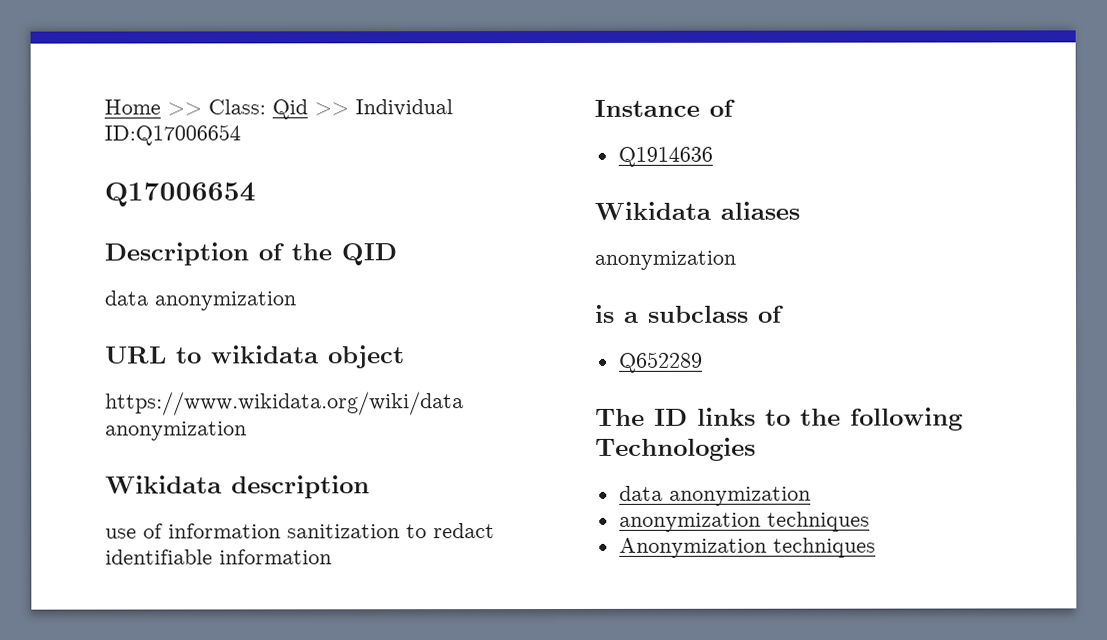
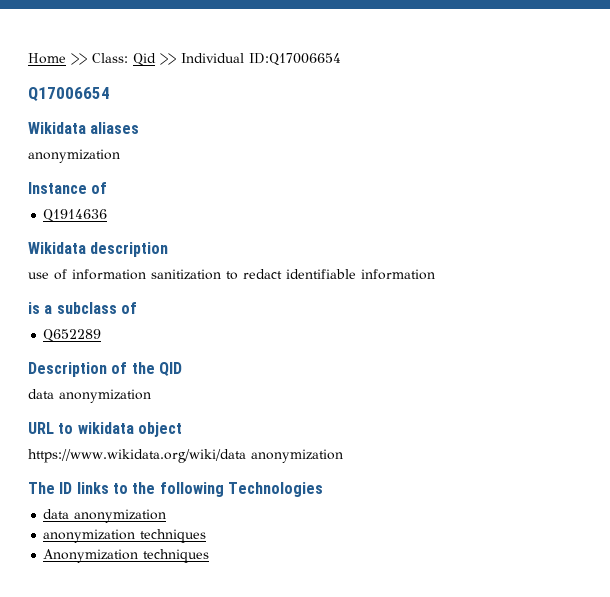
+ Wikidata aliases
+ anonymization
+ Instance of
+ Q1914636
+ Wikidata description
+ use of information sanitization to redact identifiable information
+ is a subclass of
+ Q652289
- Wikidata description
- use of information sanitization to redact identifiable information
- Instance of
- Q1914636
- Wikidata aliases
- anonymization
- is a subclass of
- Q652289

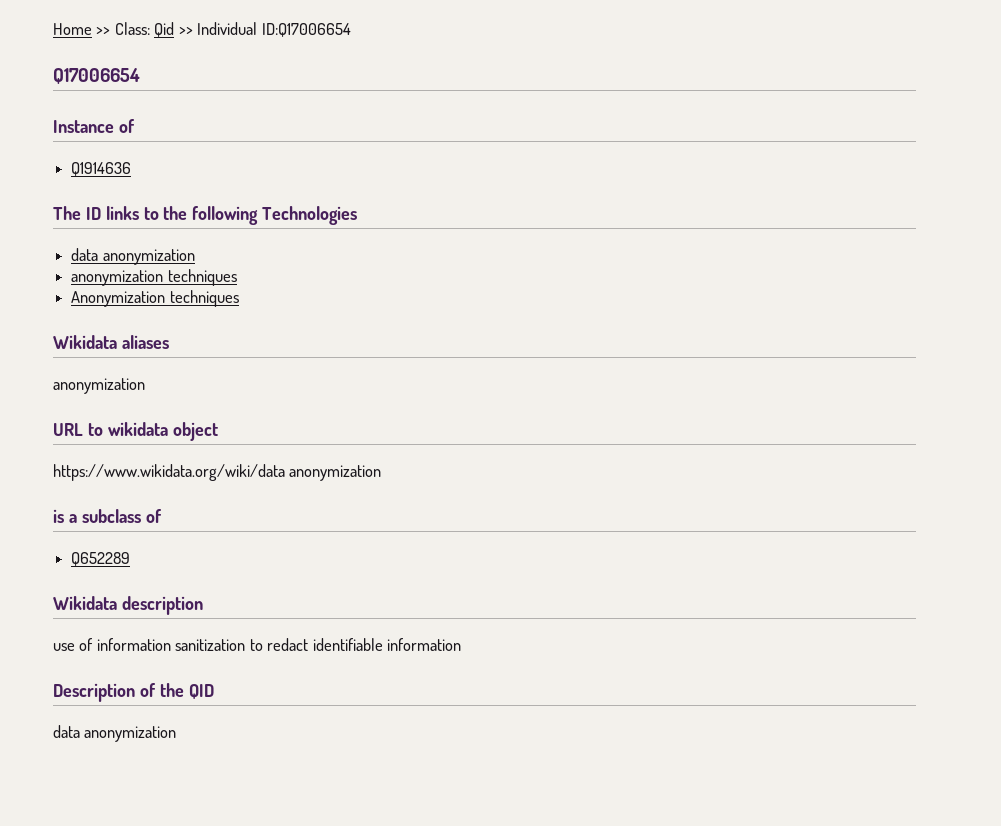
- Wikidata aliases
- anonymization
- Wikidata description
- use of information sanitization to redact identifiable information
- is a subclass of
- Q652289
- Description of the QID
- data anonymization
- URL to wikidata object
- https://www.wikidata.org/wiki/data anonymization
+ Wikidata aliases
+ anonymization
+ URL to wikidata object
+ https://www.wikidata.org/wiki/data anonymization
+ is a subclass of
+ Q652289
+ Wikidata description
+ use of information sanitization to redact identifiable information
+ Description of the QID
+ data anonymization

